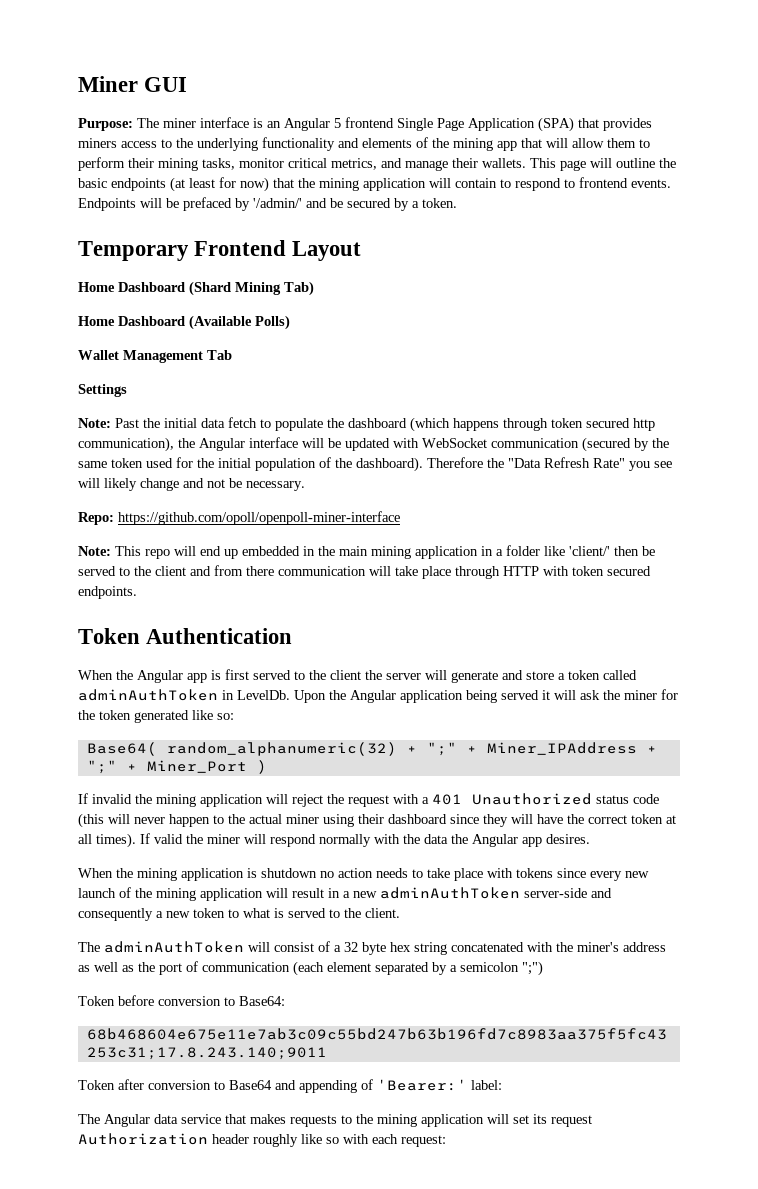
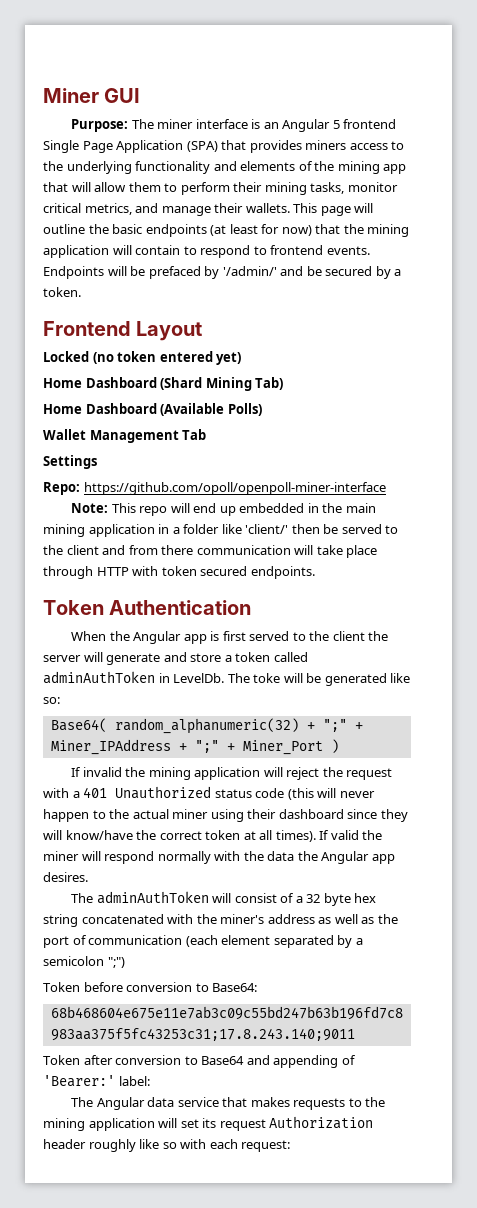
- Temporary Frontend Layout
+ Frontend Layout
+ Locked (no token entered yet)
- Note: Past the initial data fetch to populate the dashboard (which happens through token secured http communication), the Angular interface will be updated with WebSocket communication (secured by the same token used for the initial population of the dashboard). Therefore the "Data Refresh Rate" you see will likely change and not be necessary.
- Upon the Angular application being served it will ask the miner for the token generated like so:
+ The toke will be generated like so:
- If invalid the mining application will reject the request with a 401 Unauthorized status code (this will never happen to the actual miner using their dashboard since they will have the correct token at all times).
+ If invalid the mining application will reject the request with a 401 Unauthorized status code (this will never happen to the actual miner using their dashboard since they will know/have the correct token at all times).
- When the mining application is shutdown no action needs to take place with tokens since every new launch of the mining application will result in a new adminAuthToken server-side and consequently a new token to what is served to the client.

